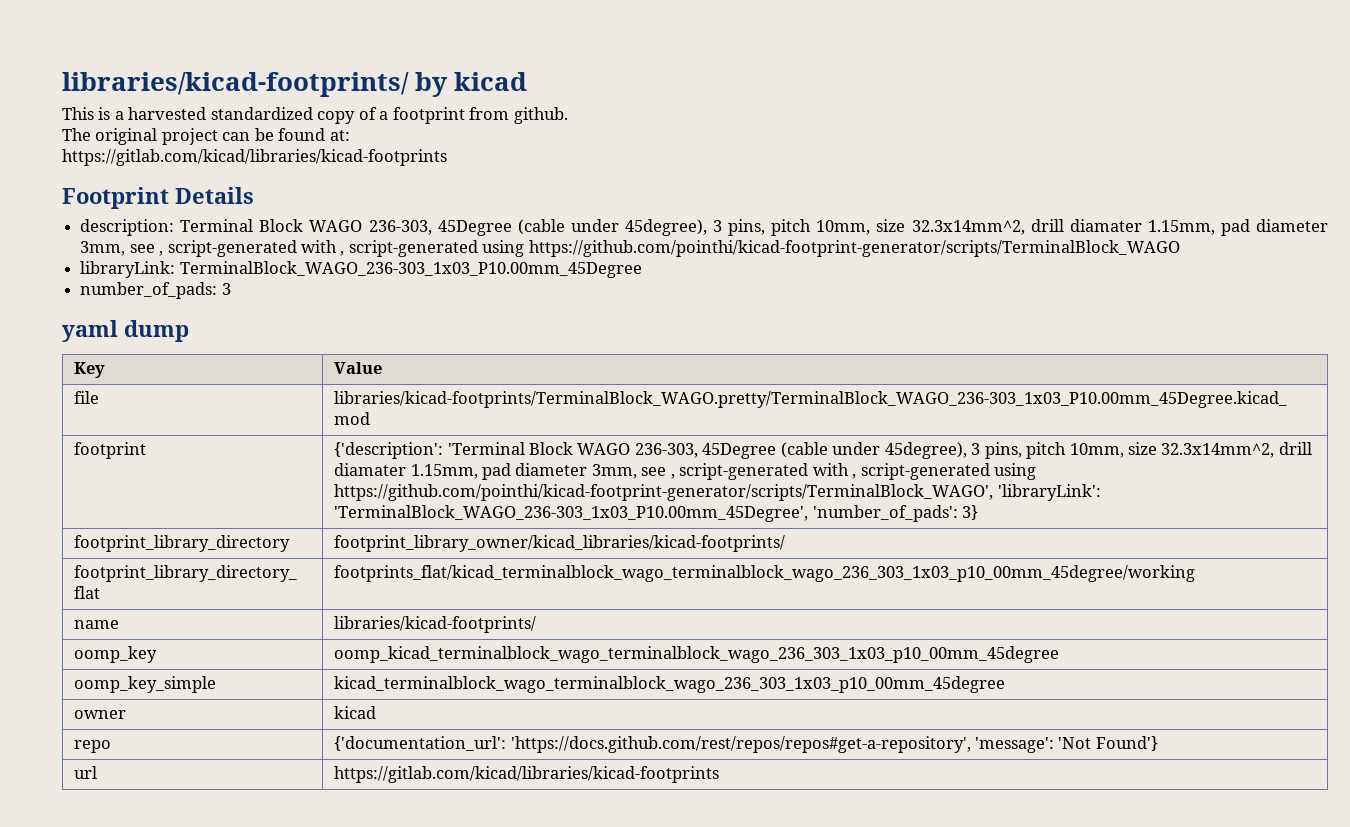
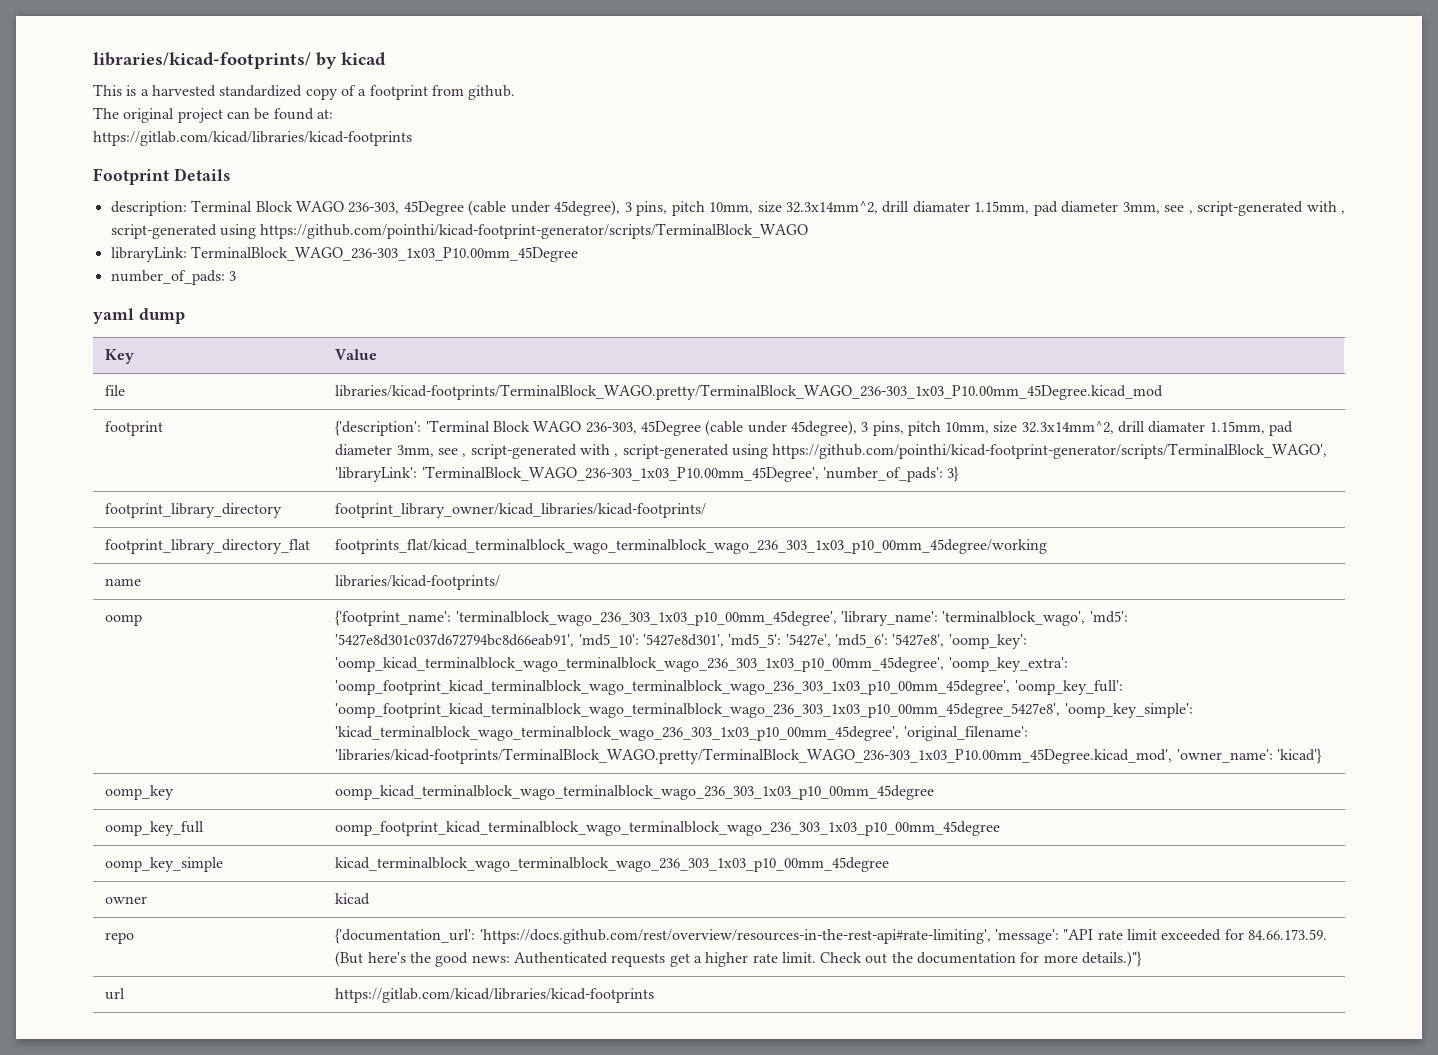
+ oomp | {'footprint_name': 'terminalblock_wago_236_303_1x03_p10_00mm_45degree', 'library_name': 'terminalblock_wago', 'md5': '5427e8d301c037d672794bc8d66eab91', 'md5_10': '5427e8d301', 'md5_5': '5427e', 'md5_6': '5427e8', 'oomp_key': 'oomp_kicad_terminalblock_wago_terminalblock_wago_236_303_1x03_p10_00mm_45degree', 'oomp_key_extra': 'oomp_footprint_kicad_terminalblock_wago_terminalblock_wago_236_303_1x03_p10_00mm_45degree', 'oomp_key_full': 'oomp_footprint_kicad_terminalblock_wago_terminalblock_wago_236_303_1x03_p10_00mm_45degree_5427e8', 'oomp_key_simple': 'kicad_terminalblock_wago_terminalblock_wago_236_303_1x03_p10_00mm_45degree', 'original_filename': 'libraries/kicad-footprints/TerminalBlock_WAGO.pretty/TerminalBlock_WAGO_236-303_1x03_P10.00mm_45Degree.kicad_mod', 'owner_name': 'kicad'}
+ oomp_key_full | oomp_footprint_kicad_terminalblock_wago_terminalblock_wago_236_303_1x03_p10_00mm_45degree
- repo | {'documentation_url': 'https://docs.github.com/rest/repos/repos#get-a-repository', 'message': 'Not Found'}
+ repo | {'documentation_url': 'https://docs.github.com/rest/overview/resources-in-the-rest-api#rate-limiting', 'message': "API rate limit exceeded for 84.66.173.59. (But here's the good news: Authenticated requests get a higher rate limit. Check out the documentation for more details.)"}

